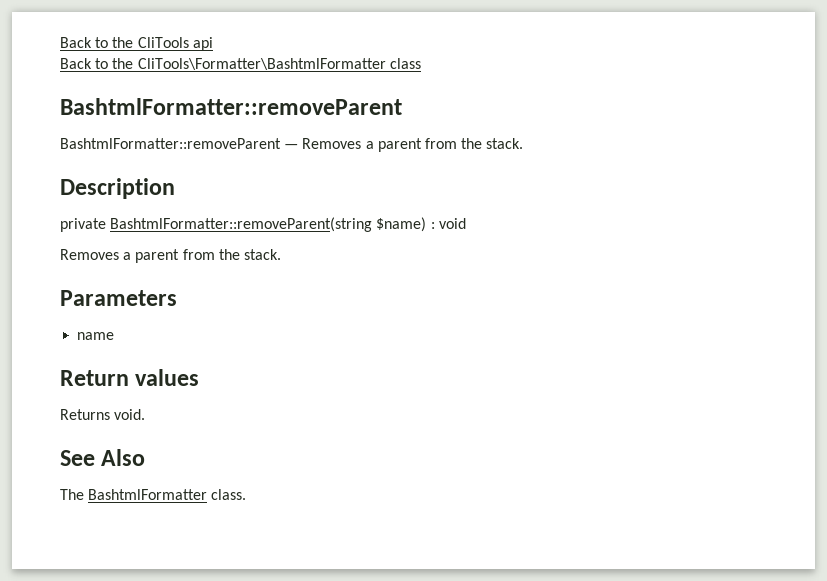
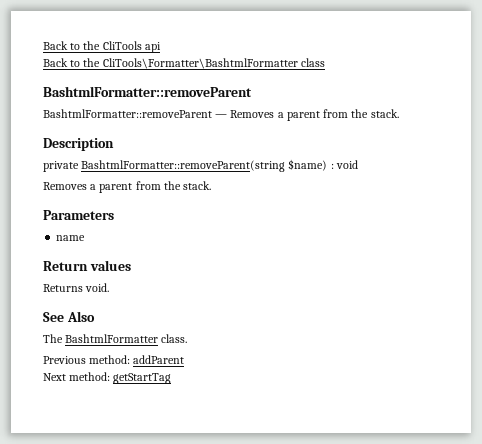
+ Previous method: addParent
+ Next method: getStartTag

